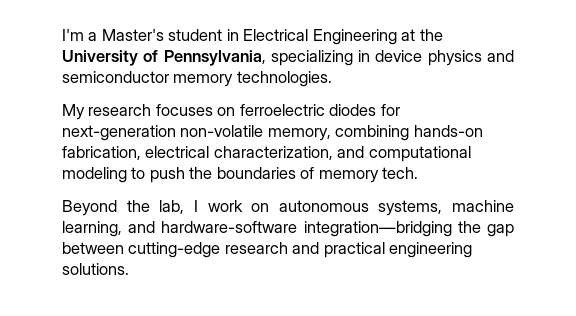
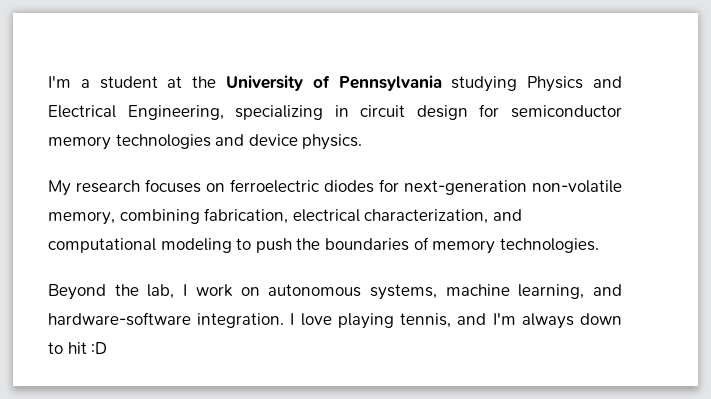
- I'm a Master's student in Electrical Engineering at the University of Pennsylvania, specializing in device physics and semiconductor memory technologies.
+ I'm a student at the University of Pennsylvania studying Physics and Electrical Engineering, specializing in circuit design for semiconductor memory technologies and device physics.
- My research focuses on ferroelectric diodes for next-generation non-volatile memory, combining hands-on fabrication, electrical characterization, and computational modeling to push the boundaries of memory tech.
+ My research focuses on ferroelectric diodes for next-generation non-volatile memory, combining fabrication, electrical characterization, and computational modeling to push the boundaries of memory technologies.
- Beyond the lab, I work on autonomous systems, machine learning, and hardware-software integration—bridging the gap between cutting-edge research and practical engineering solutions.
+ Beyond the lab, I work on autonomous systems, machine learning, and hardware-software integration. I love playing tennis, and I'm always down to hit :D

